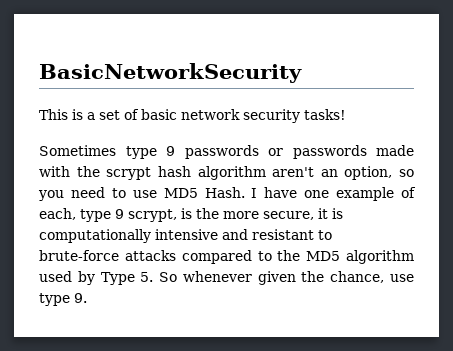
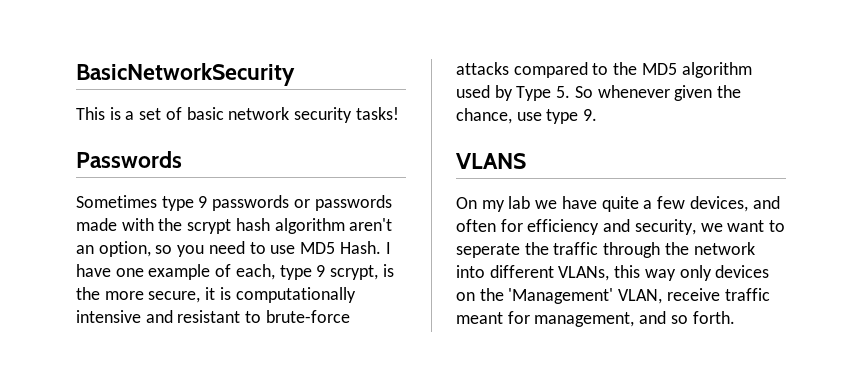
+ Passwords
+ VLANS
+ On my lab we have quite a few devices, and often for efficiency and security, we want to seperate the traffic through the network into different VLANs, this way only devices on the 'Management' VLAN, receive traffic meant for management, and so forth.

